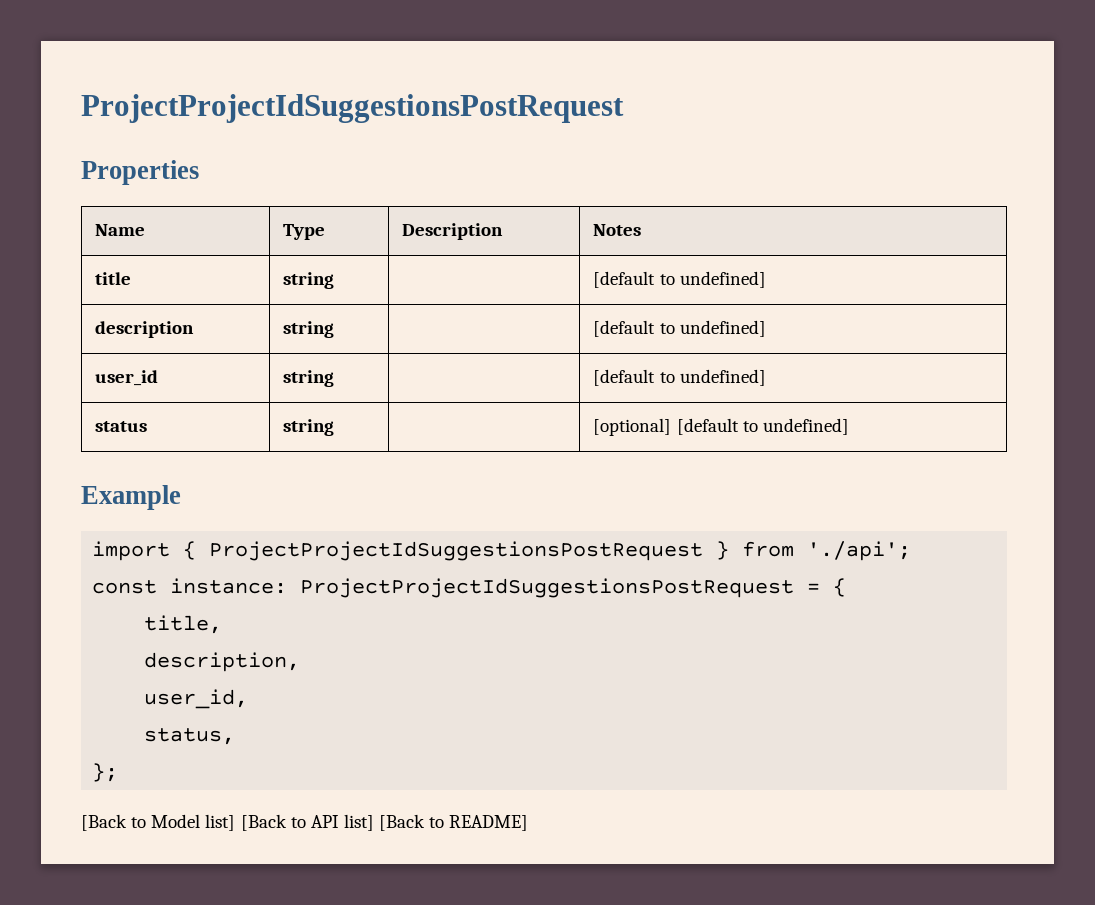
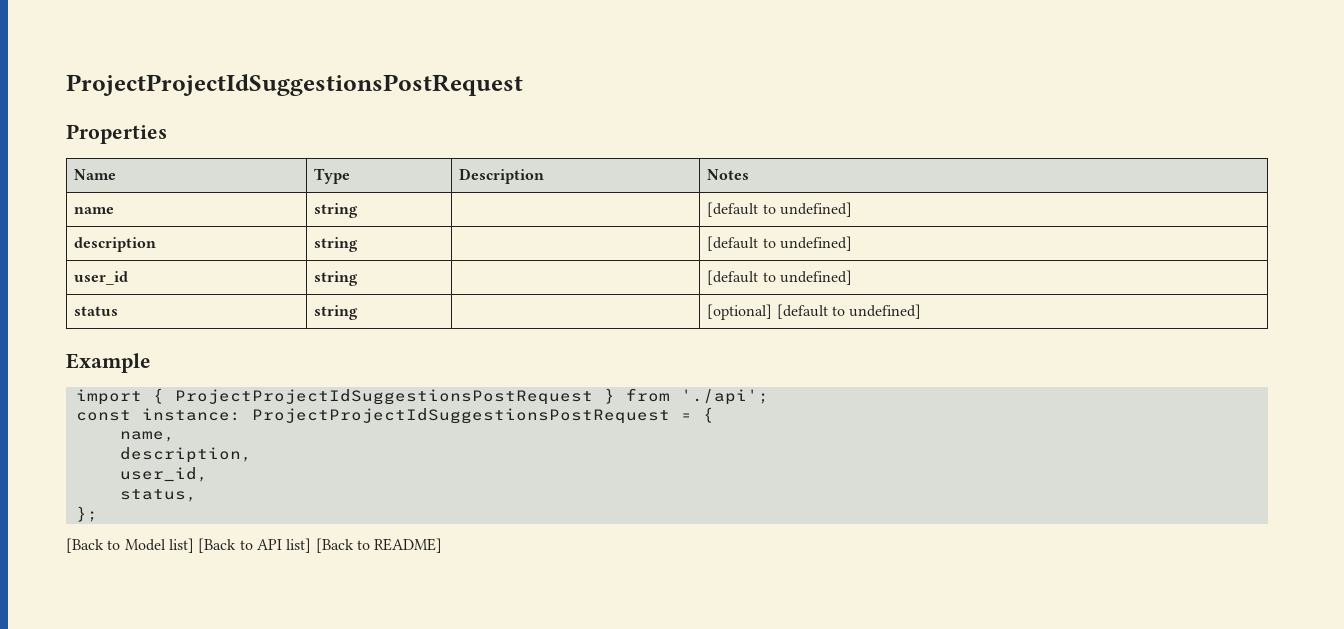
- title | string | | [default to undefined]
+ name | string | | [default to undefined]
- title,
+ name,

